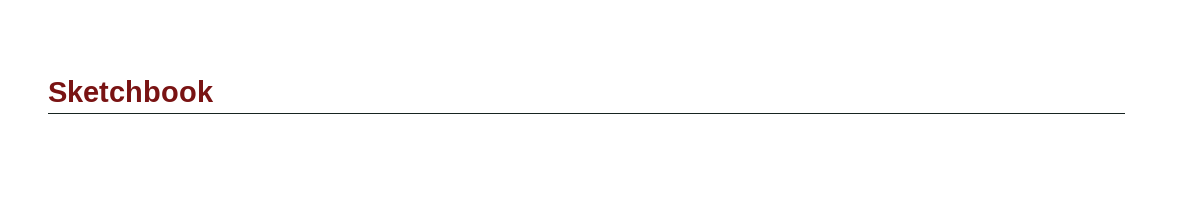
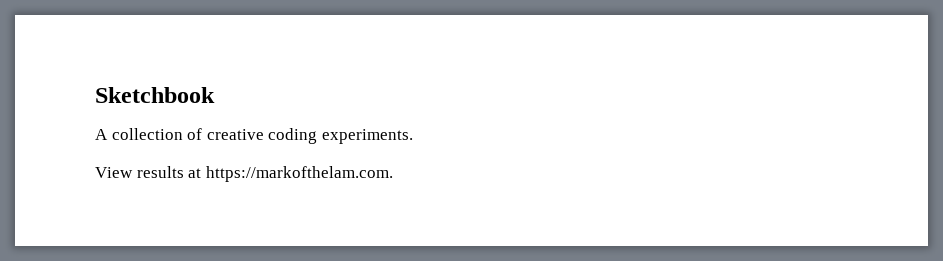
+ A collection of creative coding experiments.
+ View results at https://markofthelam.com.

